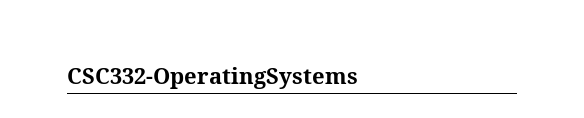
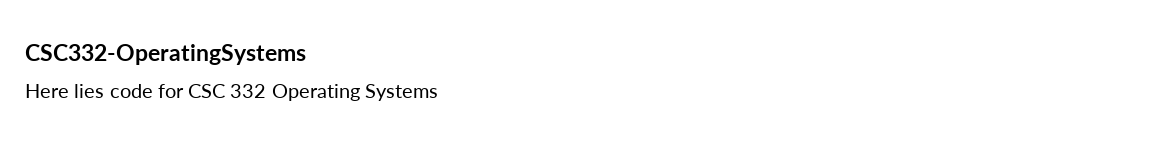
+ Here lies code for CSC 332 Operating Systems

